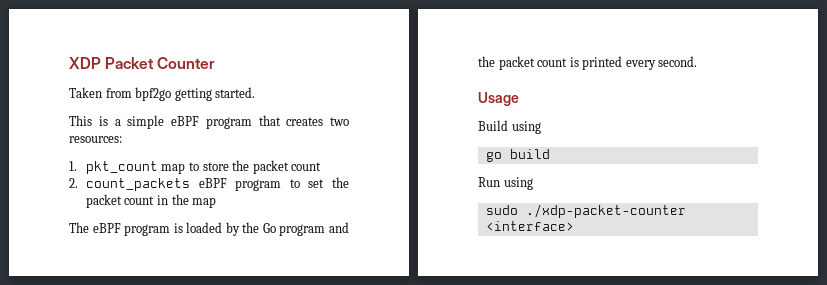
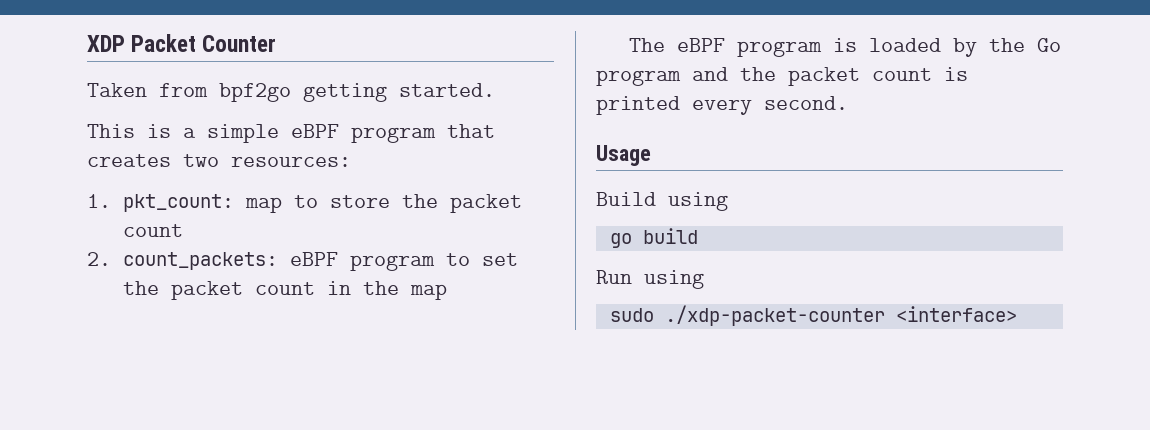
- 1. pkt_count map to store the packet count
+ 1. pkt_count: map to store the packet count
- 2. count_packets eBPF program to set the packet count in the map
+ 2. count_packets: eBPF program to set the packet count in the map

